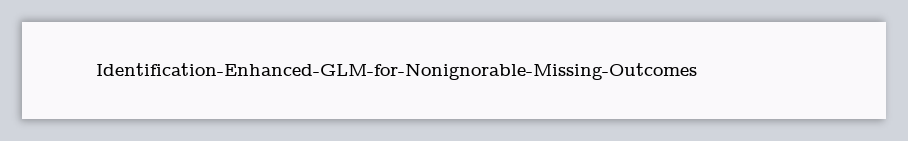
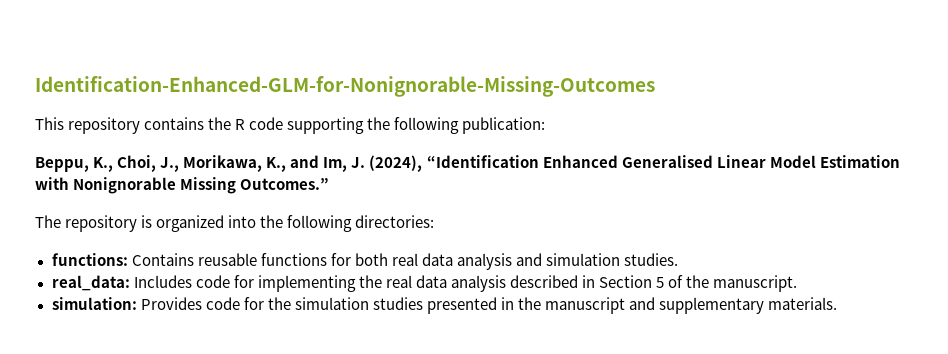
+ This repository contains the R code supporting the following publication:
+ Beppu, K., Choi, J., Morikawa, K., and Im, J. (2024), “Identification Enhanced Generalised Linear Model Estimation with Nonignorable Missing Outcomes.”
+ The repository is organized into the following directories:
+ functions: Contains reusable functions for both real data analysis and simulation studies.
+ real_data: Includes code for implementing the real data analysis described in Section 5 of the manuscript.
+ simulation: Provides code for the simulation studies presented in the manuscript and supplementary materials.

